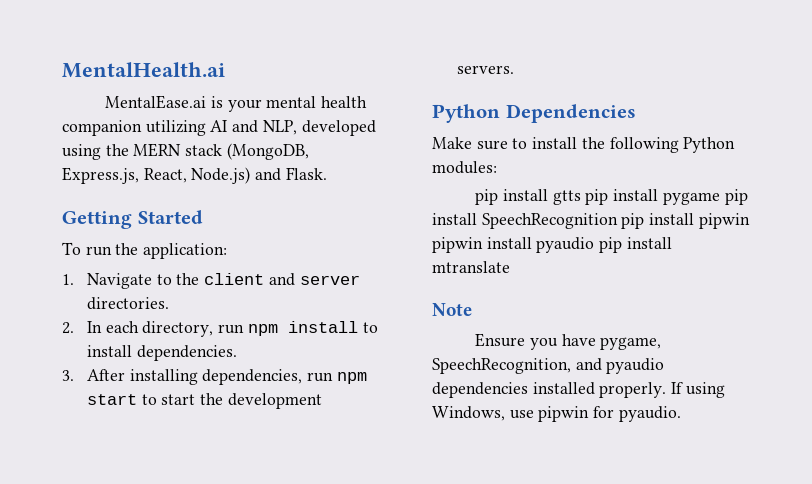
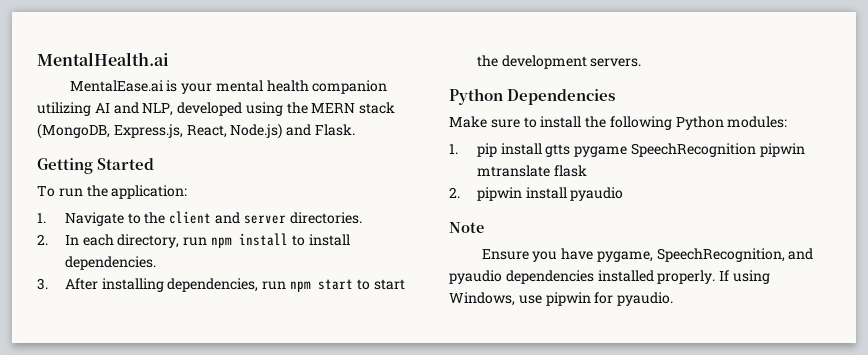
- pip install gtts pip install pygame pip install SpeechRecognition pip install pipwin pipwin install pyaudio pip install mtranslate
+ 1. pip install gtts pygame SpeechRecognition pipwin mtranslate flask
+ 2. pipwin install pyaudio

